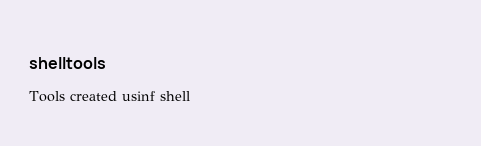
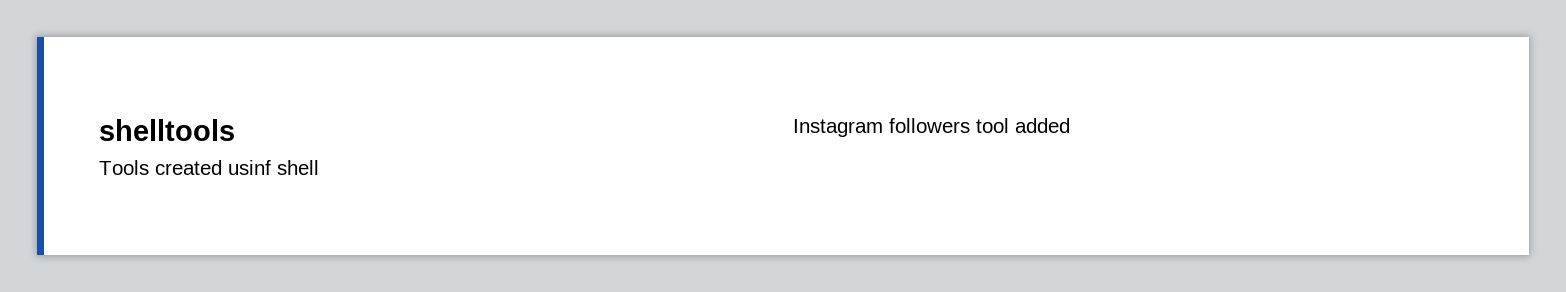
+ Instagram followers tool added

